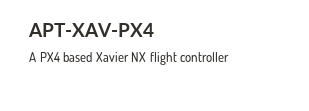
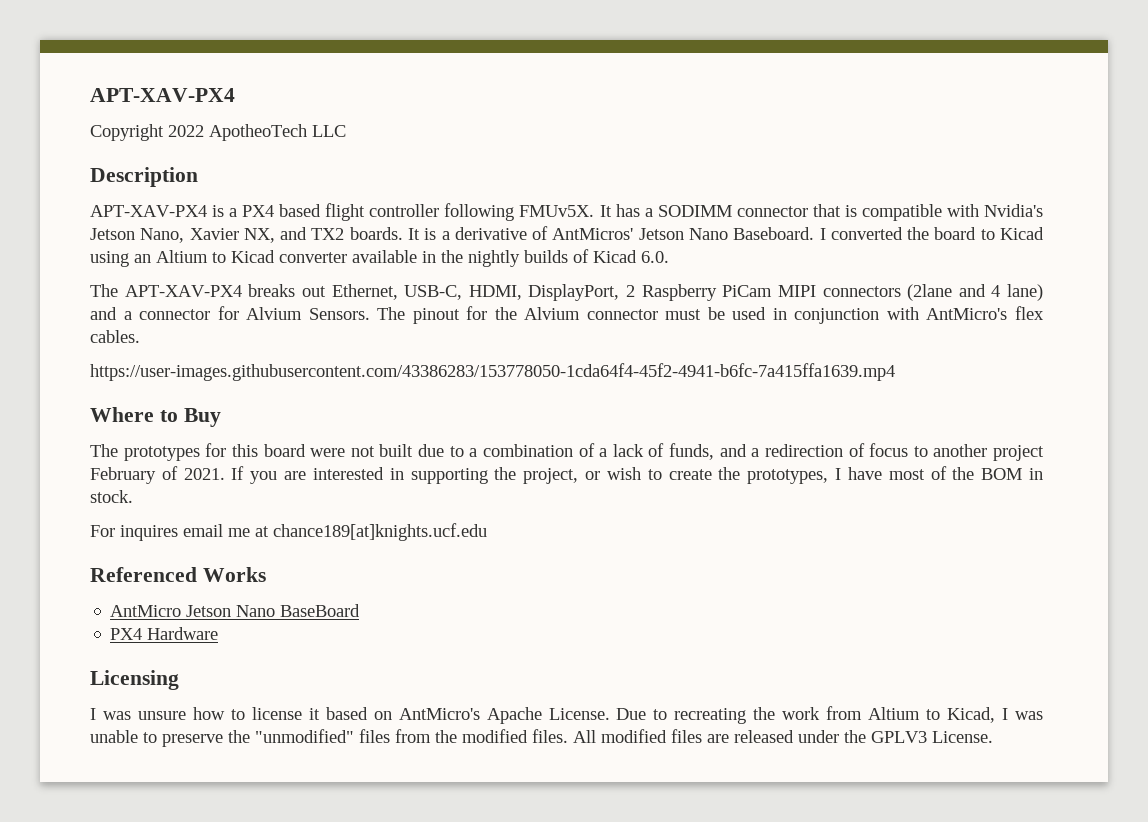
- A PX4 based Xavier NX flight controller
+ Copyright 2022 ApotheoTech LLC
+ Description
+ APT-XAV-PX4 is a PX4 based flight controller following FMUv5X. It has a SODIMM connector that is compatible with Nvidia's Jetson Nano, Xavier NX, and TX2 boards. It is a derivative of AntMicros' Jetson Nano Baseboard. I converted the board to Kicad using an Altium to Kicad converter available in the nightly builds of Kicad 6.0.
+ The APT-XAV-PX4 breaks out Ethernet, USB-C, HDMI, DisplayPort, 2 Raspberry PiCam MIPI connectors (2lane and 4 lane) and a connector for Alvium Sensors. The pinout for the Alvium connector must be used in conjunction with AntMicro's flex cables.
+ https://user-images.githubusercontent.com/43386283/153778050-1cda64f4-45f2-4941-b6fc-7a415ffa1639.mp4
+ Where to Buy
+ The prototypes for this board were not built due to a combination of a lack of funds, and a redirection of focus to another project February of 2021. If you are interested in supporting the project, or wish to create the prototypes, I have most of the BOM in stock.
+ For inquires email me at chance189[at]knights.ucf.edu
+ Referenced Works
+ AntMicro Jetson Nano BaseBoard
+ PX4 Hardware
+ Licensing
+ I was unsure how to license it based on AntMicro's Apache License. Due to recreating the work from Altium to Kicad, I was unable to preserve the "unmodified" files from the modified files. All modified files are released under the GPLV3 License.

